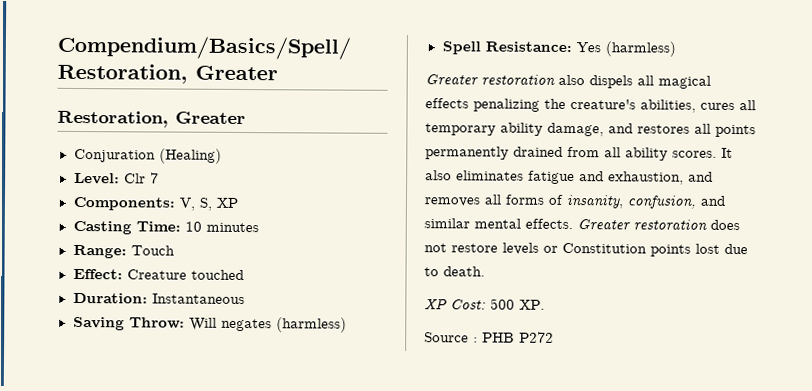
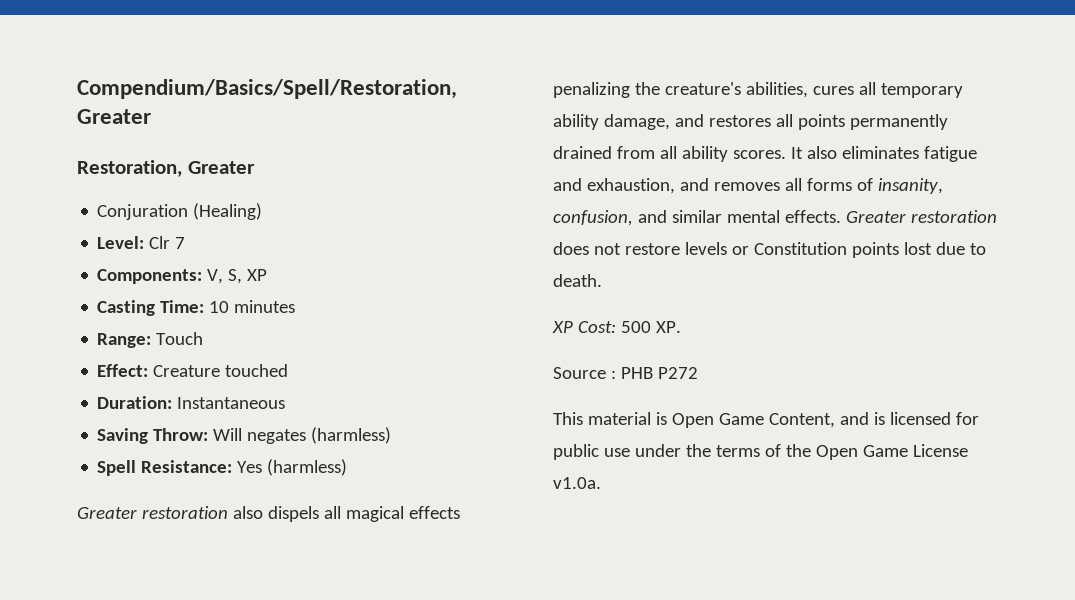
+ This material is Open Game Content, and is licensed for public use under the terms of the Open Game License v1.0a.

